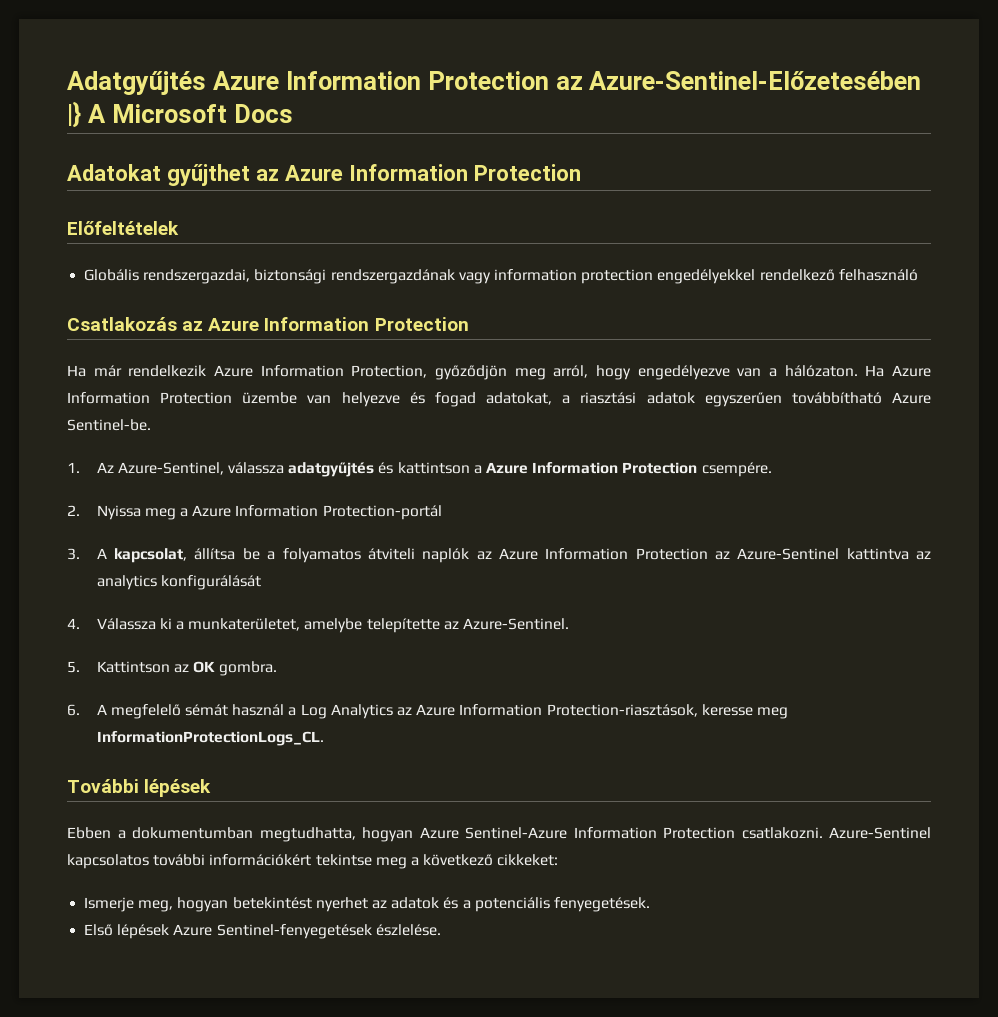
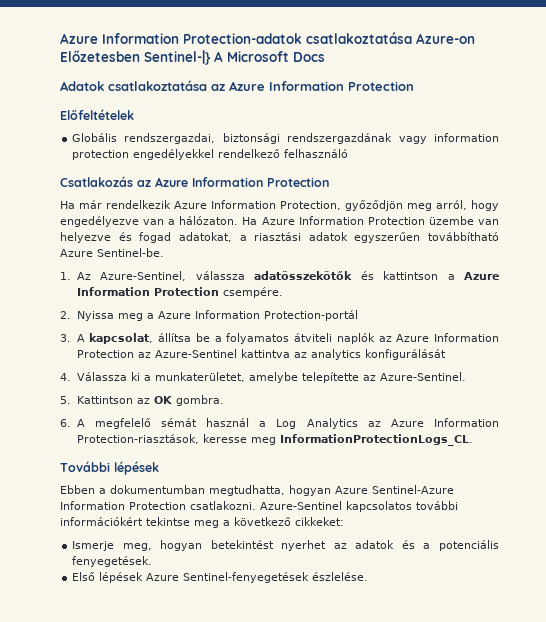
- Adatgyűjtés Azure Information Protection az Azure-Sentinel-Előzetesében |} A Microsoft Docs
+ Azure Information Protection-adatok csatlakoztatása Azure-on Előzetesben Sentinel-|} A Microsoft Docs
- Adatokat gyűjthet az Azure Information Protection
+ Adatok csatlakoztatása az Azure Information Protection
- 1. Az Azure-Sentinel, válassza adatgyűjtés és kattintson a Azure Information Protection csempére.
+ 1. Az Azure-Sentinel, válassza adatösszekötők és kattintson a Azure Information Protection csempére.

